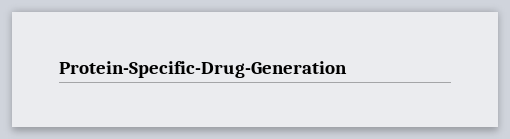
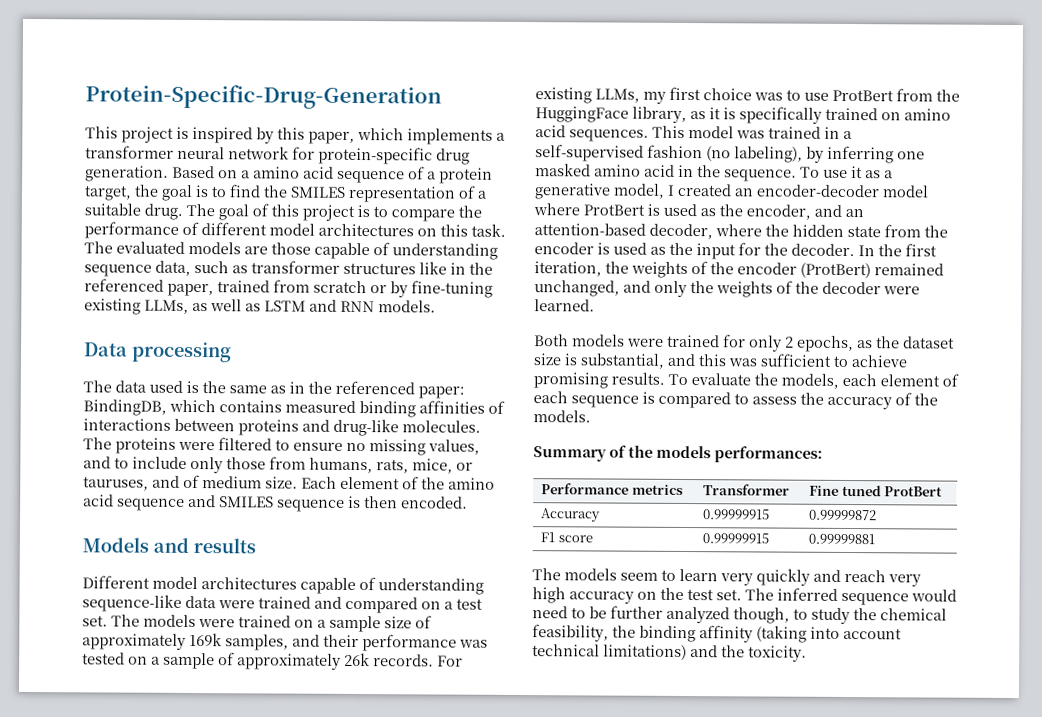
+ This project is inspired by this paper, which implements a transformer neural network for protein-specific drug generation. Based on a amino acid sequence of a protein target, the goal is to find the SMILES representation of a suitable drug. The goal of this project is to compare the performance of different model architectures on this task. The evaluated models are those capable of understanding sequence data, such as transformer structures like in the referenced paper, trained from scratch or by fine-tuning existing LLMs, as well as LSTM and RNN models.
+ Data processing
+ The data used is the same as in the referenced paper: BindingDB, which contains measured binding affinities of interactions between proteins and drug-like molecules. The proteins were filtered to ensure no missing values, and to include only those from humans, rats, mice, or tauruses, and of medium size. Each element of the amino acid sequence and SMILES sequence is then encoded.
+ Models and results
+ Different model architectures capable of understanding sequence-like data were trained and compared on a test set. The models were trained on a sample size of approximately 169k samples, and their performance was tested on a sample of approximately 26k records. For existing LLMs, my first choice was to use ProtBert from the HuggingFace library, as it is specifically trained on amino acid sequences. This model was trained in a self-supervised fashion (no labeling), by inferring one masked amino acid in the sequence. To use it as a generative model, I created an encoder-decoder model where ProtBert is used as the encoder, and an attention-based decoder, where the hidden state from the encoder is used as the input for the decoder. In the first iteration, the weights of the encoder (ProtBert) remained unchanged, and only the weights of the decoder were learned.
+ Both models were trained for only 2 epochs, as the dataset size is substantial, and this was sufficient to achieve promising results. To evaluate the models, each element of each sequence is compared to assess the accuracy of the models.
+ Summary of the models performances:
+ Performance metrics | Transformer | Fine tuned ProtBert
+ Accuracy | 0.99999915 | 0.99999872
+ F1 score | 0.99999915 | 0.99999881
+ The models seem to learn very quickly and reach very high accuracy on the test set. The inferred sequence would need to be further analyzed though, to study the chemical feasibility, the binding affinity (taking into account technical limitations) and the toxicity.

